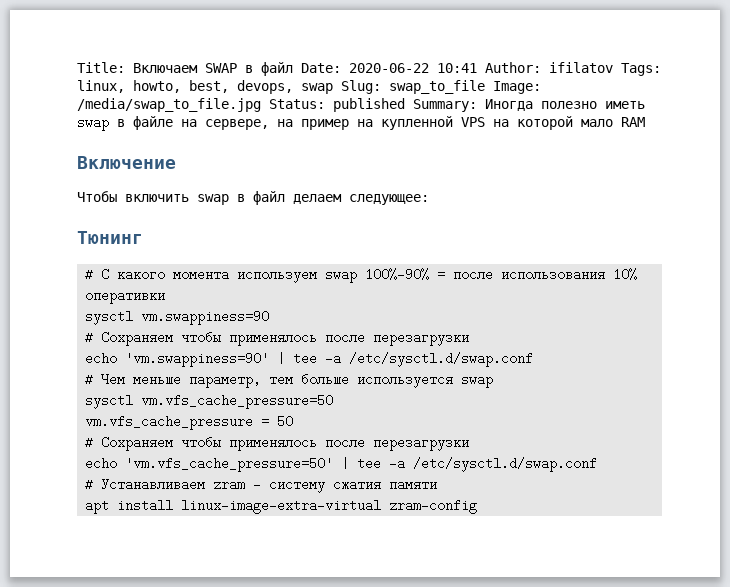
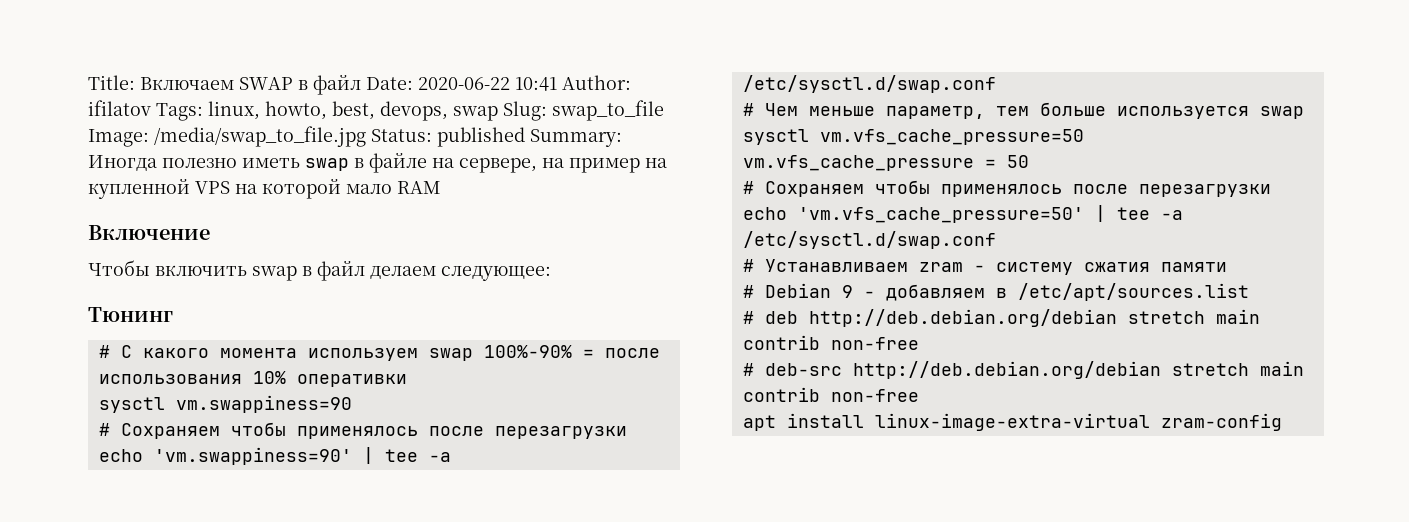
+ # Debian 9 - добавляем в /etc/apt/sources.list
+ # deb http://deb.debian.org/debian stretch main contrib non-free
+ # deb-src http://deb.debian.org/debian stretch main contrib non-free

